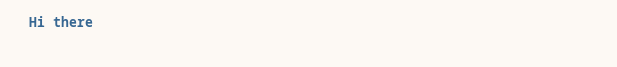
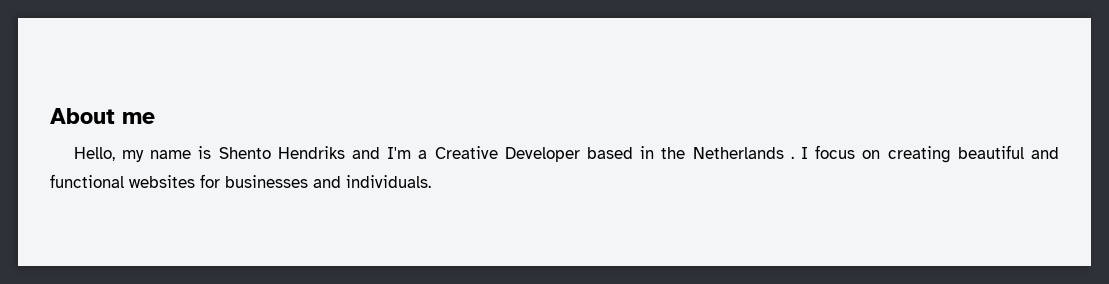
- Hi there
+ About me
+ Hello, my name is Shento Hendriks and I'm a Creative Developer based in the Netherlands . I focus on creating beautiful and functional websites for businesses and individuals.

